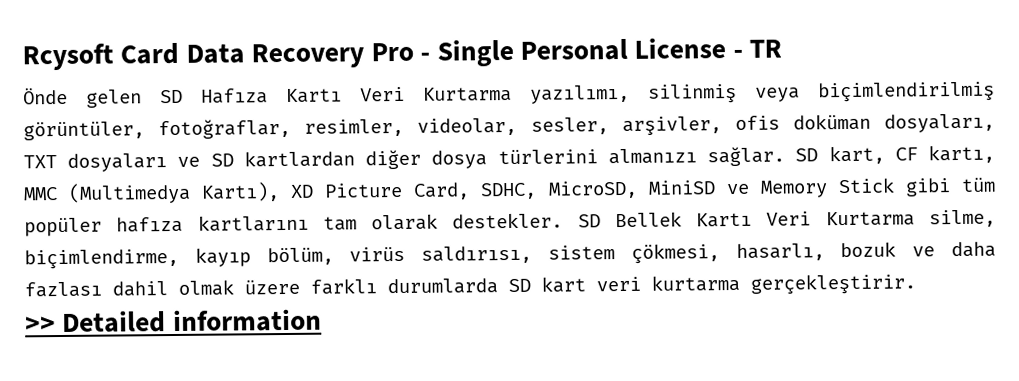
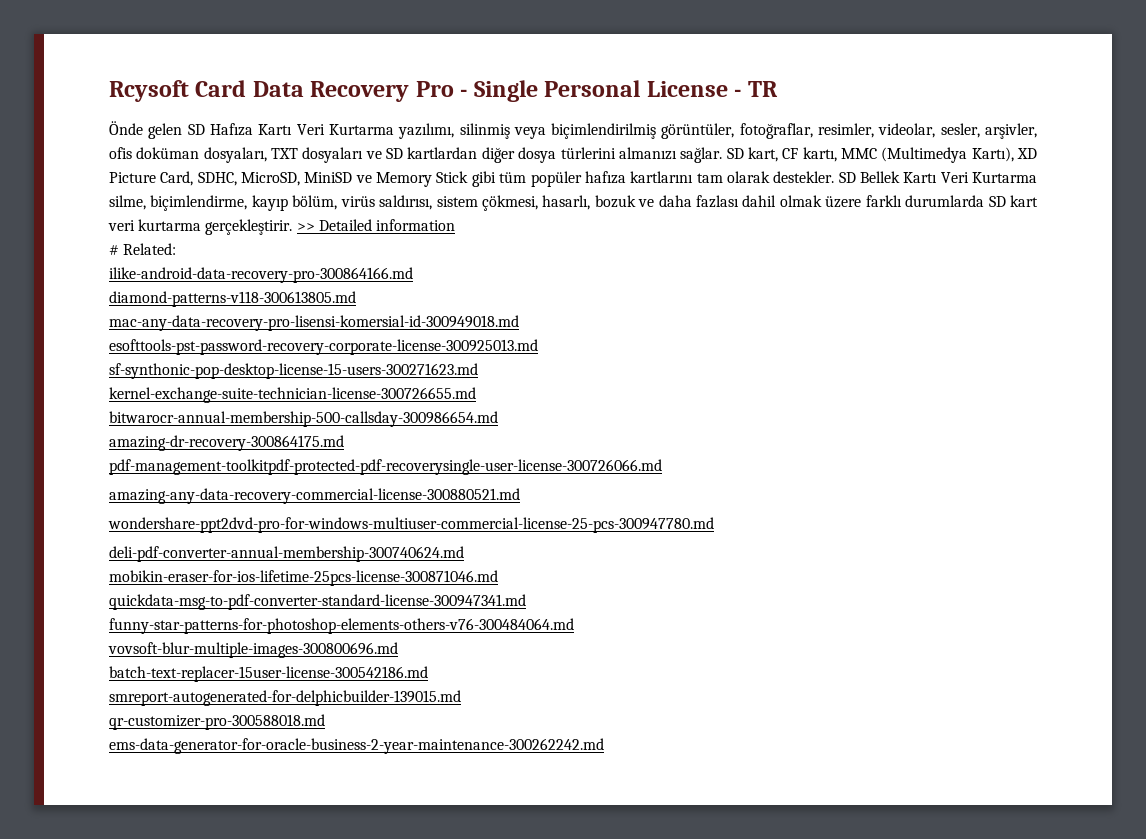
- SD Bellek Kartı Veri Kurtarma silme, biçimlendirme, kayıp bölüm, virüs saldırısı, sistem çökmesi, hasarlı, bozuk ve daha fazlası dahil olmak üzere farklı durumlarda SD kart veri kurtarma gerçekleştirir.
- >> Detailed information
+ SD Bellek Kartı Veri Kurtarma silme, biçimlendirme, kayıp bölüm, virüs saldırısı, sistem çökmesi, hasarlı, bozuk ve daha fazlası dahil olmak üzere farklı durumlarda SD kart veri kurtarma gerçekleştirir. >> Detailed information
+ # Related:
+ ilike-android-data-recovery-pro-300864166.md
+ diamond-patterns-v118-300613805.md
+ mac-any-data-recovery-pro-lisensi-komersial-id-300949018.md
+ esofttools-pst-password-recovery-corporate-license-300925013.md
+ sf-synthonic-pop-desktop-license-15-users-300271623.md
+ kernel-exchange-suite-technician-license-300726655.md
+ bitwarocr-annual-membership-500-callsday-300986654.md
+ amazing-dr-recovery-300864175.md
+ pdf-management-toolkitpdf-protected-pdf-recoverysingle-user-license-300726066.md
+ amazing-any-data-recovery-commercial-license-300880521.md
+ wondershare-ppt2dvd-pro-for-windows-multiuser-commercial-license-25-pcs-300947780.md
+ deli-pdf-converter-annual-membership-300740624.md
+ mobikin-eraser-for-ios-lifetime-25pcs-license-300871046.md
+ quickdata-msg-to-pdf-converter-standard-license-300947341.md
+ funny-star-patterns-for-photoshop-elements-others-v76-300484064.md
+ vovsoft-blur-multiple-images-300800696.md
+ batch-text-replacer-15user-license-300542186.md
+ smreport-autogenerated-for-delphicbuilder-139015.md
+ qr-customizer-pro-300588018.md
+ ems-data-generator-for-oracle-business-2-year-maintenance-300262242.md

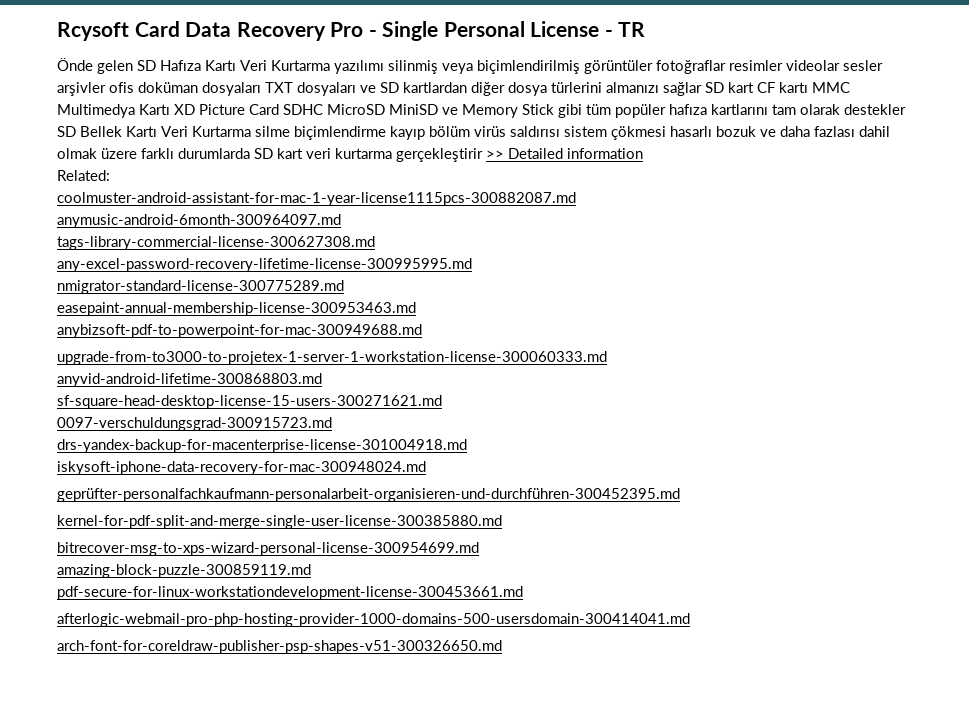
- Önde gelen SD Hafıza Kartı Veri Kurtarma yazılımı, silinmiş veya biçimlendirilmiş görüntüler, fotoğraflar, resimler, videolar, sesler, arşivler, ofis doküman dosyaları, TXT dosyaları ve SD kartlardan diğer dosya türlerini almanızı sağlar. SD kart, CF kartı, MMC (Multimedya Kartı), XD Picture Card, SDHC, MicroSD, MiniSD ve Memory Stick gibi tüm popüler hafıza kartlarını tam olarak destekler. SD Bellek Kartı Veri Kurtarma silme, biçimlendirme, kayıp bölüm, virüs saldırısı, sistem çökmesi, hasarlı, bozuk ve daha fazlası dahil olmak üzere farklı durumlarda SD kart veri kurtarma gerçekleştirir. >> Detailed information
+ Önde gelen SD Hafıza Kartı Veri Kurtarma yazılımı silinmiş veya biçimlendirilmiş görüntüler fotoğraflar resimler videolar sesler arşivler ofis doküman dosyaları TXT dosyaları ve SD kartlardan diğer dosya türlerini almanızı sağlar SD kart CF kartı MMC Multimedya Kartı XD Picture Card SDHC MicroSD MiniSD ve Memory Stick gibi tüm popüler hafıza kartlarını tam olarak destekler SD Bellek Kartı Veri Kurtarma silme biçimlendirme kayıp bölüm virüs saldırısı sistem çökmesi hasarlı bozuk ve daha fazlası dahil olmak üzere farklı durumlarda SD kart veri kurtarma gerçekleştirir >> Detailed information
- # Related:
+ Related:
- ilike-android-data-recovery-pro-300864166.md
- diamond-patterns-v118-300613805.md
- mac-any-data-recovery-pro-lisensi-komersial-id-300949018.md
- esofttools-pst-password-recovery-corporate-license-300925013.md
- sf-synthonic-pop-desktop-license-15-users-300271623.md
- kernel-exchange-suite-technician-license-300726655.md
- bitwarocr-annual-membership-500-callsday-300986654.md
- amazing-dr-recovery-300864175.md
- pdf-management-toolkitpdf-protected-pdf-recoverysingle-user-license-300726066.md
- amazing-any-data-recovery-commercial-license-300880521.md
- wondershare-ppt2dvd-pro-for-windows-multiuser-commercial-license-25-pcs-300947780.md
- deli-pdf-converter-annual-membership-300740624.md
- mobikin-eraser-for-ios-lifetime-25pcs-license-300871046.md
- quickdata-msg-to-pdf-converter-standard-license-300947341.md
- funny-star-patterns-for-photoshop-elements-others-v76-300484064.md
- vovsoft-blur-multiple-images-300800696.md
- batch-text-replacer-15user-license-300542186.md
- smreport-autogenerated-for-delphicbuilder-139015.md
- qr-customizer-pro-300588018.md
- ems-data-generator-for-oracle-business-2-year-maintenance-300262242.md
+ coolmuster-android-assistant-for-mac-1-year-license1115pcs-300882087.md
+ anymusic-android-6month-300964097.md
+ tags-library-commercial-license-300627308.md
+ any-excel-password-recovery-lifetime-license-300995995.md
+ nmigrator-standard-license-300775289.md
+ easepaint-annual-membership-license-300953463.md
+ anybizsoft-pdf-to-powerpoint-for-mac-300949688.md
+ upgrade-from-to3000-to-projetex-1-server-1-workstation-license-300060333.md
+ anyvid-android-lifetime-300868803.md
+ sf-square-head-desktop-license-15-users-300271621.md
+ 0097-verschuldungsgrad-300915723.md
+ drs-yandex-backup-for-macenterprise-license-301004918.md
+ iskysoft-iphone-data-recovery-for-mac-300948024.md
+ geprüfter-personalfachkaufmann-personalarbeit-organisieren-und-durchführen-300452395.md
+ kernel-for-pdf-split-and-merge-single-user-license-300385880.md
+ bitrecover-msg-to-xps-wizard-personal-license-300954699.md
+ amazing-block-puzzle-300859119.md
+ pdf-secure-for-linux-workstationdevelopment-license-300453661.md
+ afterlogic-webmail-pro-php-hosting-provider-1000-domains-500-usersdomain-300414041.md
+ arch-font-for-coreldraw-publisher-psp-shapes-v51-300326650.md

